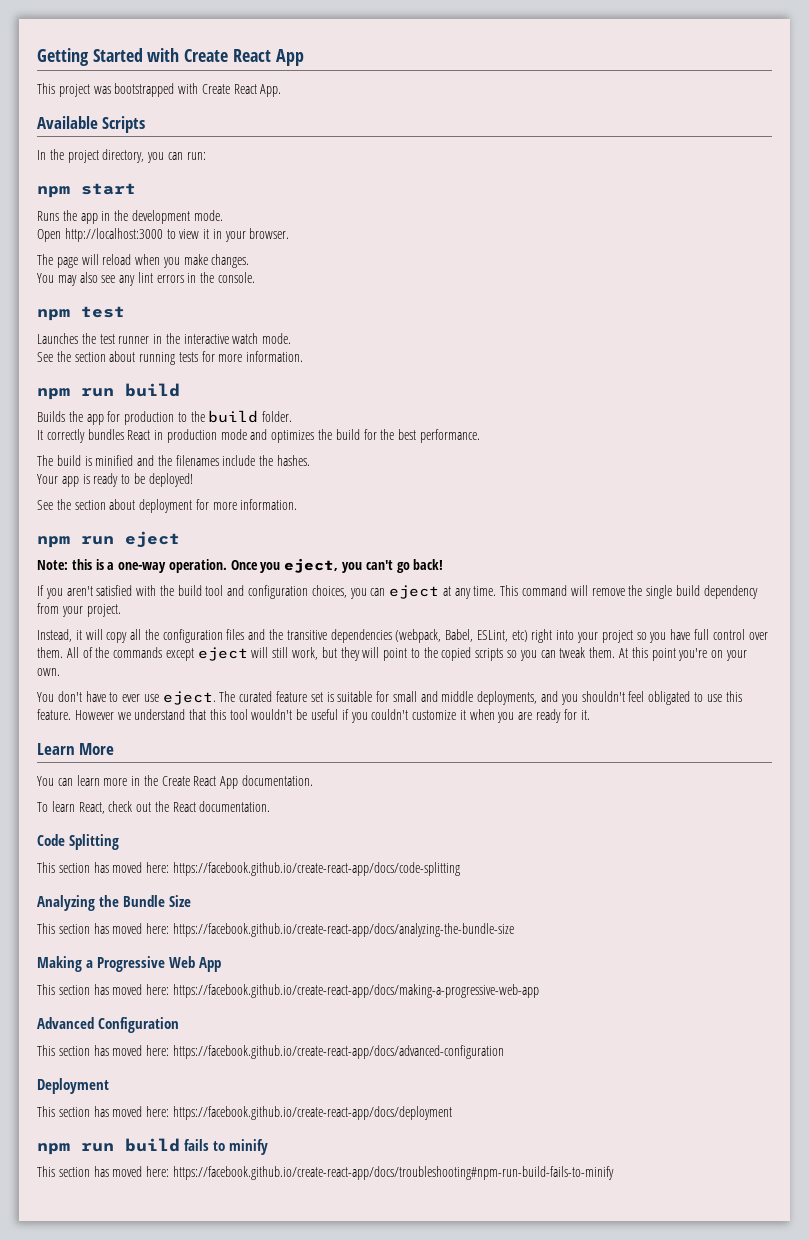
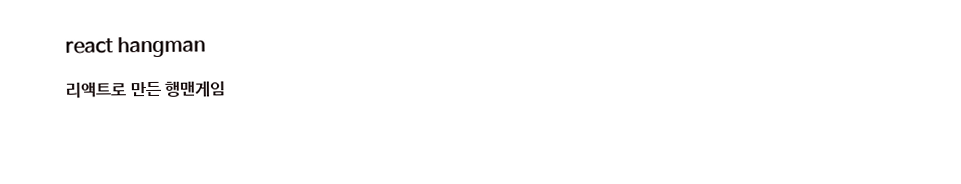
- Getting Started with Create React App
- This project was bootstrapped with Create React App.
- Available Scripts
- In the project directory, you can run:
- npm start
- Runs the app in the development mode.
- Open http://localhost:3000 to view it in your browser.
- The page will reload when you make changes.
- You may also see any lint errors in the console.
- npm test
- Launches the test runner in the interactive watch mode.
- See the section about running tests for more information.
- npm run build
- Builds the app for production to the build folder.
- It correctly bundles React in production mode and optimizes the build for the best performance.
- The build is minified and the filenames include the hashes.
- Your app is ready to be deployed!
- See the section about deployment for more information.
- npm run eject
- Note: this is a one-way operation. Once you eject, you can't go back!
- If you aren't satisfied with the build tool and configuration choices, you can eject at any time. This command will remove the single build dependency from your project.
- Instead, it will copy all the configuration files and the transitive dependencies (webpack, Babel, ESLint, etc) right into your project so you have full control over them. All of the commands except eject will still work, but they will point to the copied scripts so you can tweak them. At this point you're on your own.
- You don't have to ever use eject. The curated feature set is suitable for small and middle deployments, and you shouldn't feel obligated to use this feature. However we understand that this tool wouldn't be useful if you couldn't customize it when you are ready for it.
- Learn More
- You can learn more in the Create React App documentation.
- To learn React, check out the React documentation.
- Code Splitting
- This section has moved here: https://facebook.github.io/create-react-app/docs/code-splitting
- Analyzing the Bundle Size
- This section has moved here: https://facebook.github.io/create-react-app/docs/analyzing-the-bundle-size
- Making a Progressive Web App
- This section has moved here: https://facebook.github.io/create-react-app/docs/making-a-progressive-web-app
- Advanced Configuration
- This section has moved here: https://facebook.github.io/create-react-app/docs/advanced-configuration
- Deployment
- This section has moved here: https://facebook.github.io/create-react-app/docs/deployment
- npm run build fails to minify
- This section has moved here: https://facebook.github.io/create-react-app/docs/troubleshooting#npm-run-build-fails-to-minify
+ react hangman
+ 리액트로 만든 행맨게임

